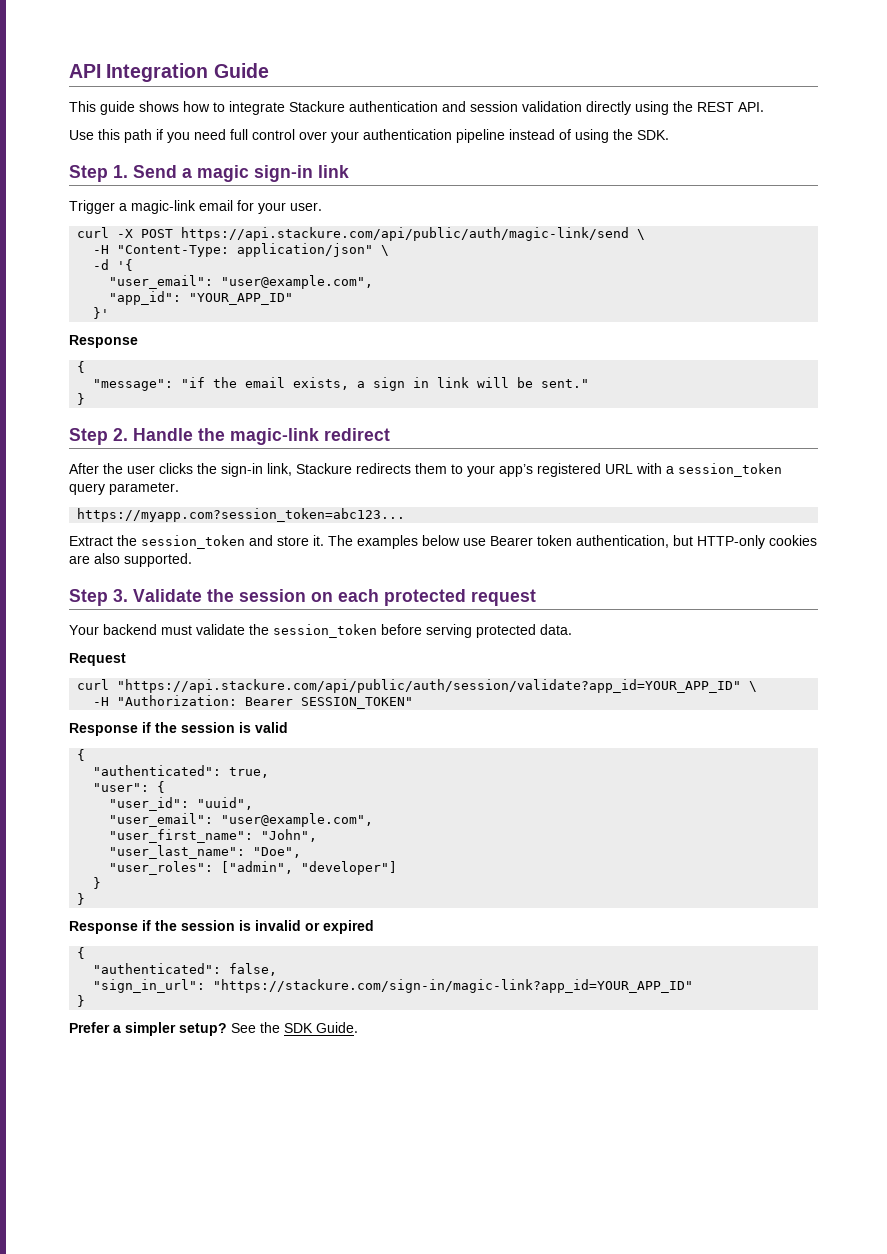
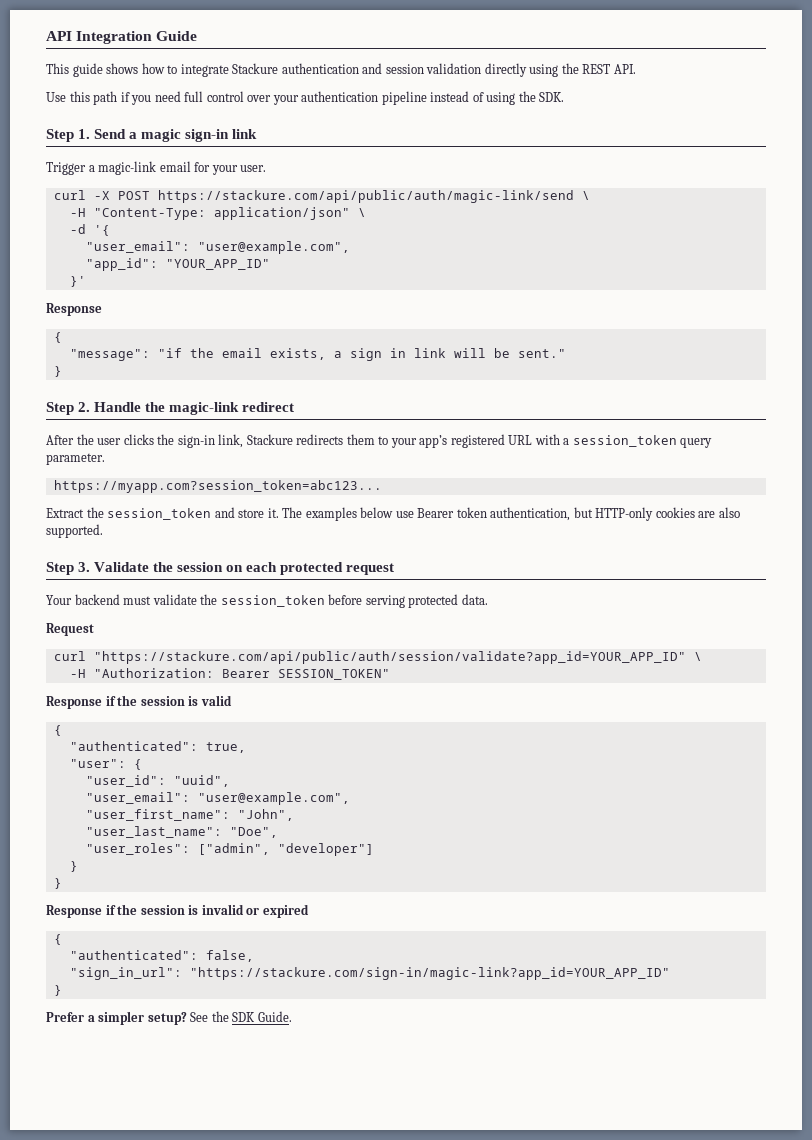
- curl -X POST https://api.stackure.com/api/public/auth/magic-link/send \
+ curl -X POST https://stackure.com/api/public/auth/magic-link/send \
- curl "https://api.stackure.com/api/public/auth/session/validate?app_id=YOUR_APP_ID" \
+ curl "https://stackure.com/api/public/auth/session/validate?app_id=YOUR_APP_ID" \

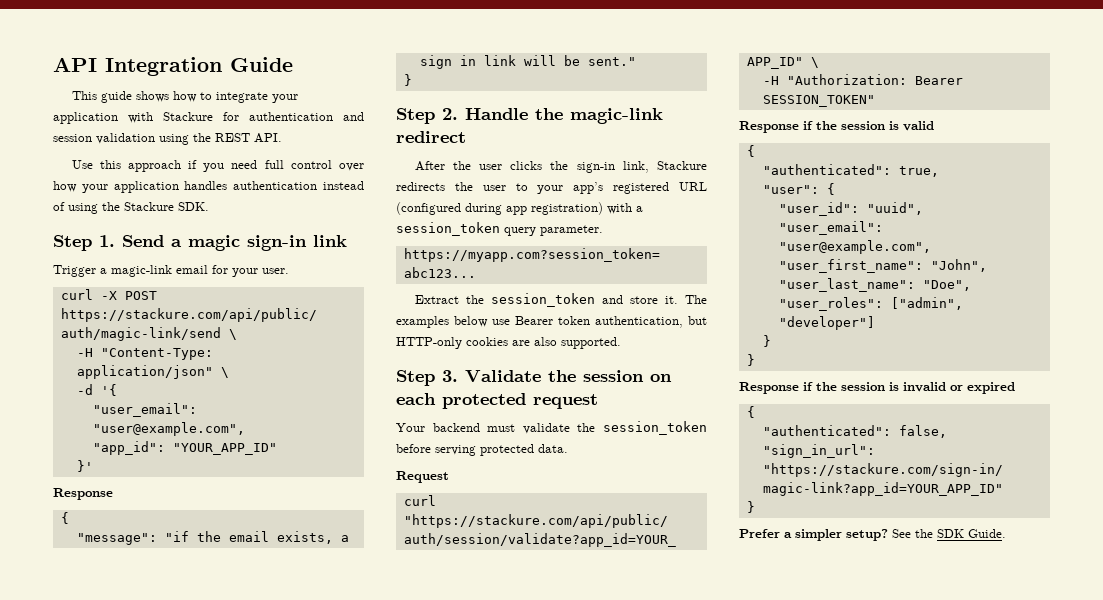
- This guide shows how to integrate Stackure authentication and session validation directly using the REST API.
+ This guide shows how to integrate your application with Stackure for authentication and session validation using the REST API.
- Use this path if you need full control over your authentication pipeline instead of using the SDK.
+ Use this approach if you need full control over how your application handles authentication instead of using the Stackure SDK.
- After the user clicks the sign-in link, Stackure redirects them to your app’s registered URL with a session_token query parameter.
+ After the user clicks the sign-in link, Stackure redirects the user to your app’s registered URL (configured during app registration) with a session_token query parameter.

